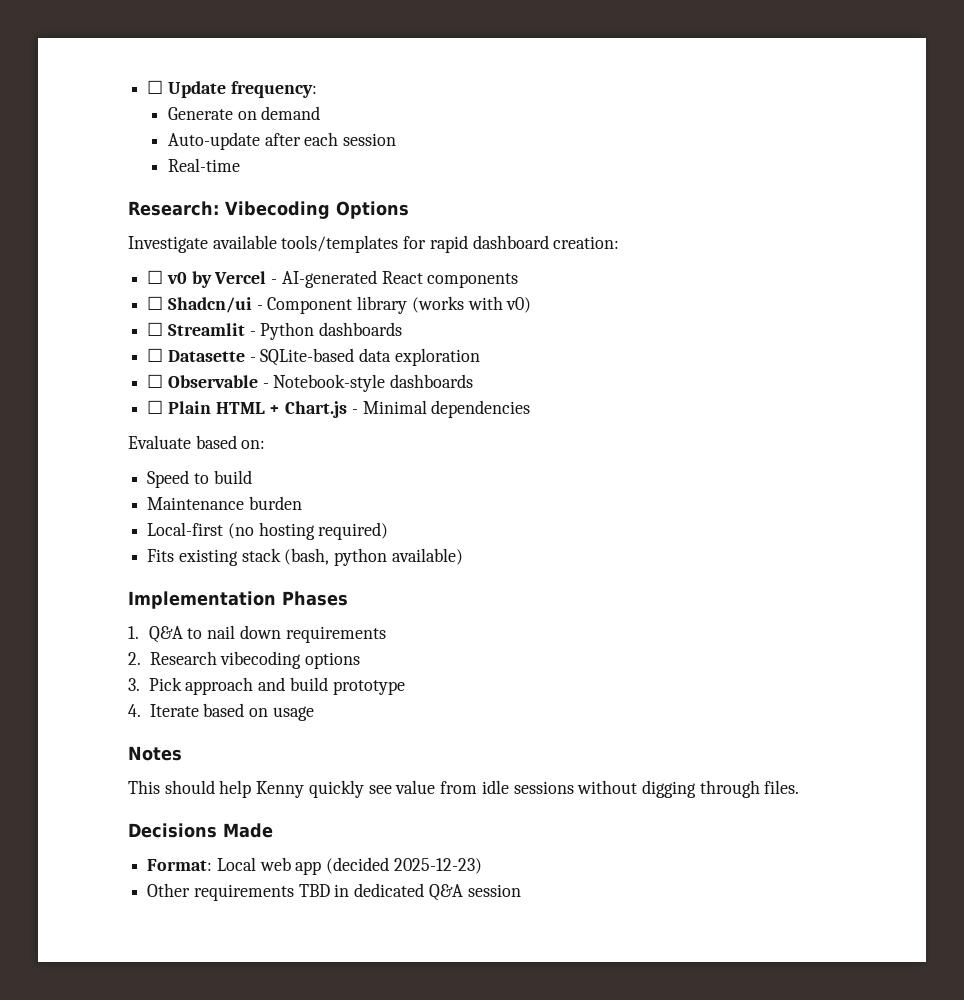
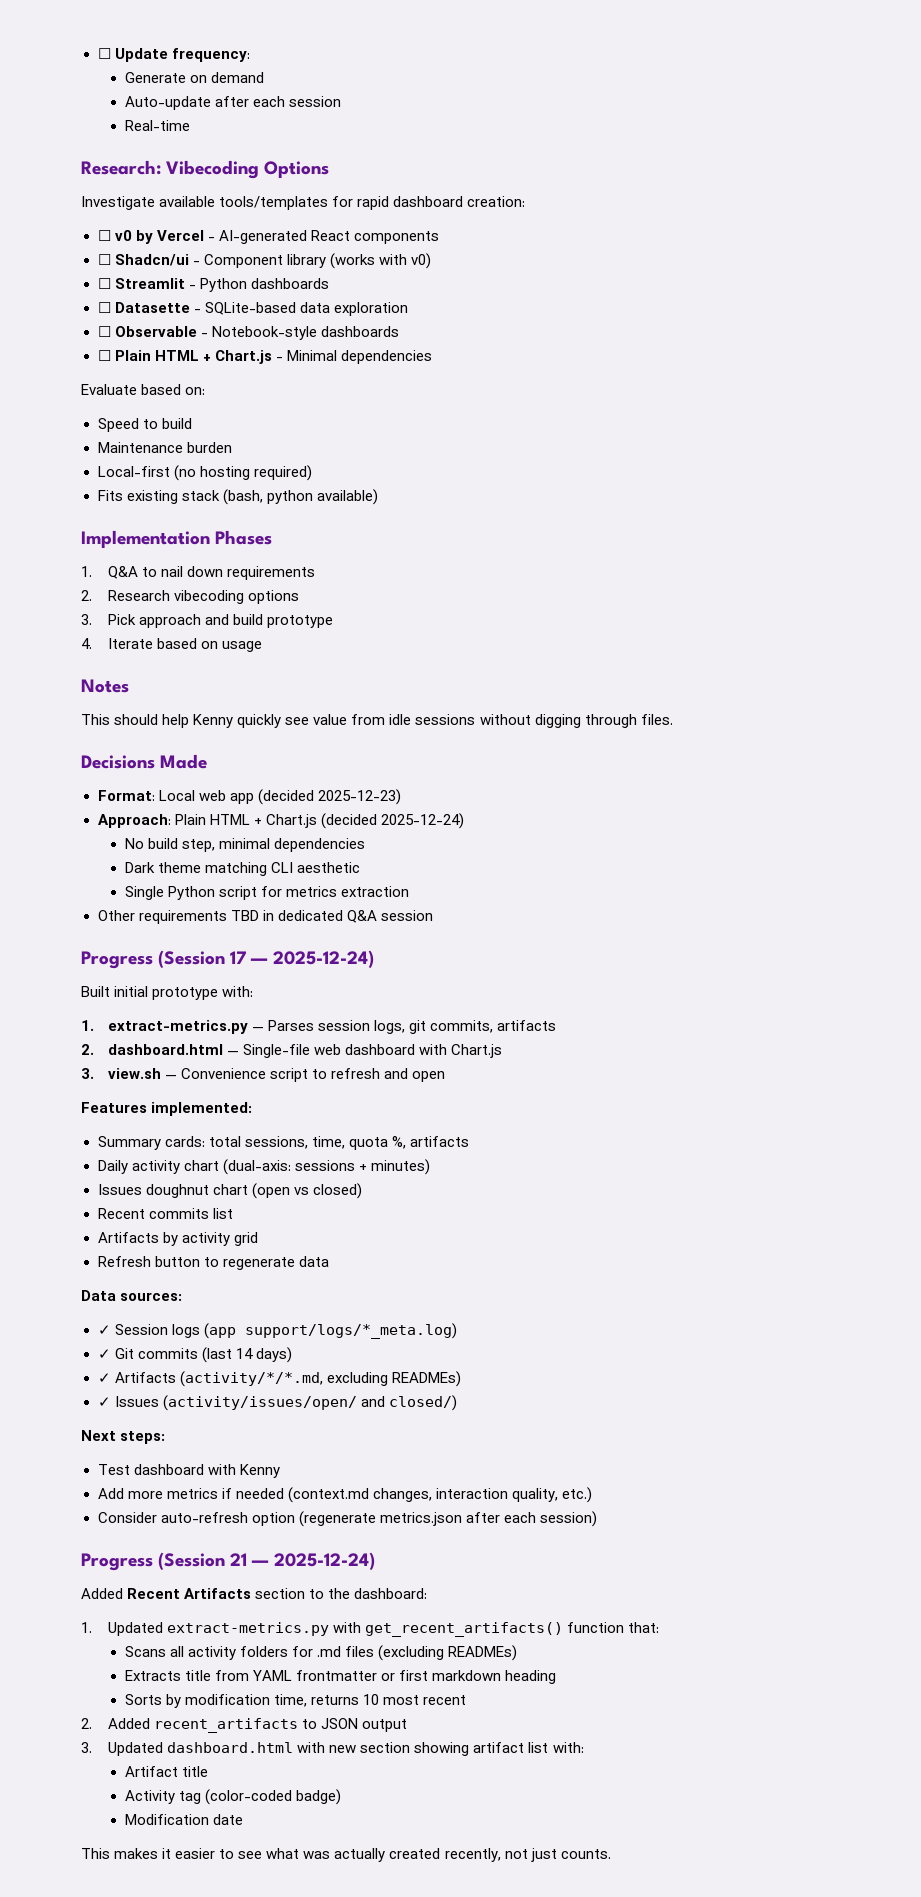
+ Approach: Plain HTML + Chart.js (decided 2025-12-24)
+ No build step, minimal dependencies
+ Dark theme matching CLI aesthetic
+ Single Python script for metrics extraction
+ Progress (Session 17 — 2025-12-24)
+ Built initial prototype with:
+ 1. extract-metrics.py — Parses session logs, git commits, artifacts
+ 2. dashboard.html — Single-file web dashboard with Chart.js
+ 3. view.sh — Convenience script to refresh and open
+ Features implemented:
+ Summary cards: total sessions, time, quota %, artifacts
+ Daily activity chart (dual-axis: sessions + minutes)
+ Issues doughnut chart (open vs closed)
+ Recent commits list
+ Artifacts by activity grid
+ Refresh button to regenerate data
+ Data sources:
+ ✓ Session logs (app support/logs/*_meta.log)
+ ✓ Git commits (last 14 days)
+ ✓ Artifacts (activity/*/*.md, excluding READMEs)
+ ✓ Issues (activity/issues/open/ and closed/)
+ Next steps:
+ Test dashboard with Kenny
+ Add more metrics if needed (context.md changes, interaction quality, etc.)
+ Consider auto-refresh option (regenerate metrics.json after each session)
+ Progress (Session 21 — 2025-12-24)
+ Added Recent Artifacts section to the dashboard:
+ 1. Updated extract-metrics.py with get_recent_artifacts() function that:
+ Scans all activity folders for .md files (excluding READMEs)
+ Extracts title from YAML frontmatter or first markdown heading
+ Sorts by modification time, returns 10 most recent
+ 2. Added recent_artifacts to JSON output
+ 3. Updated dashboard.html with new section showing artifact list with:
+ Artifact title
+ Activity tag (color-coded badge)
+ Modification date
+ This makes it easier to see what was actually created recently, not just counts.

